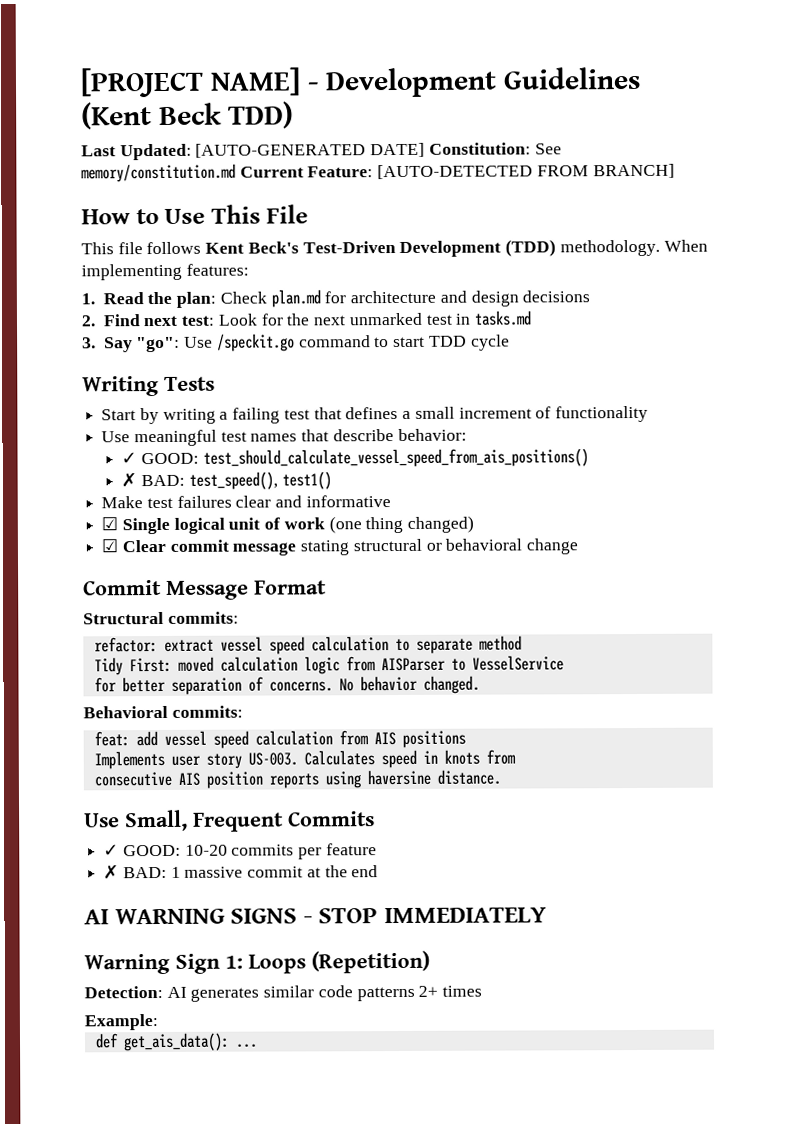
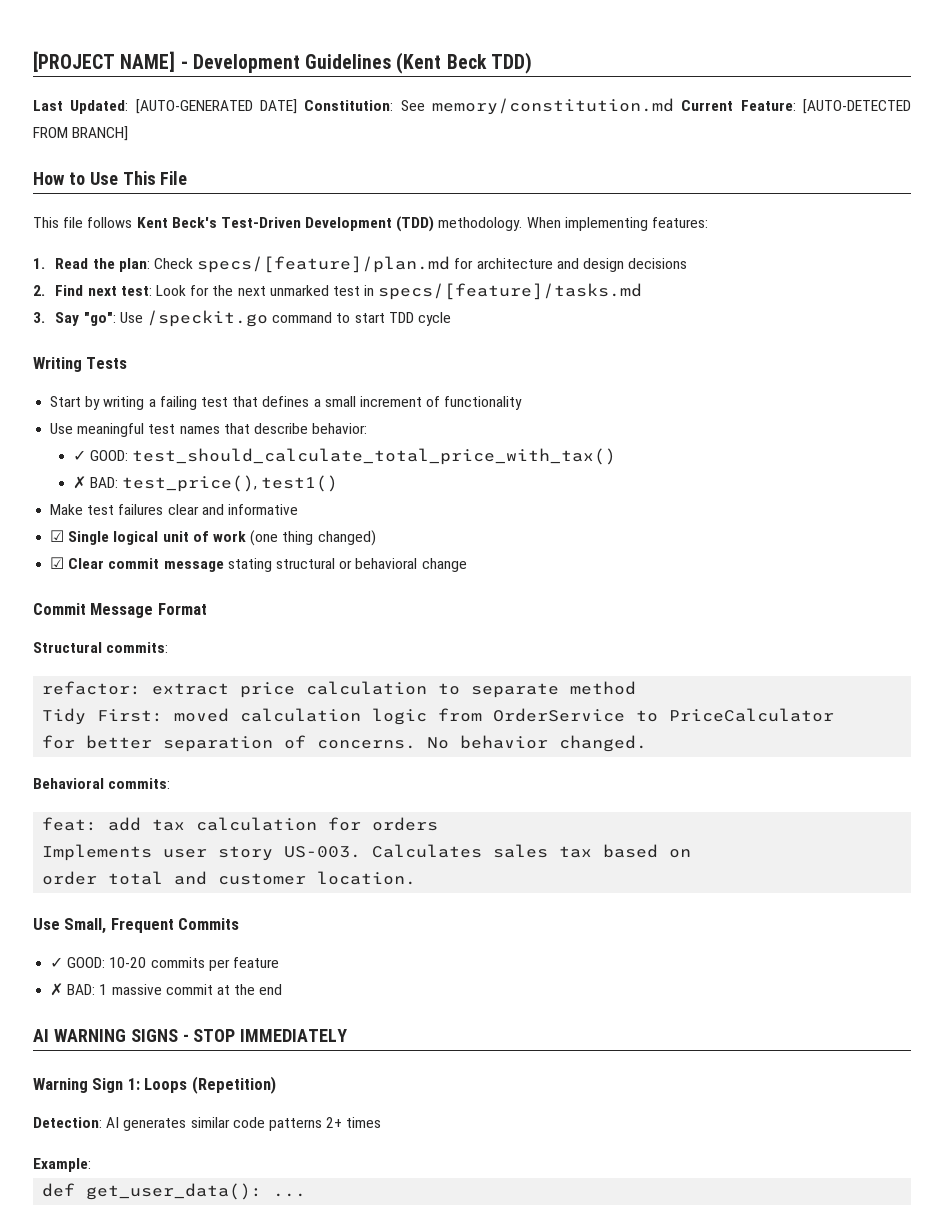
- 1. Read the plan: Check plan.md for architecture and design decisions
+ 1. Read the plan: Check specs/[feature]/plan.md for architecture and design decisions
- 2. Find next test: Look for the next unmarked test in tasks.md
+ 2. Find next test: Look for the next unmarked test in specs/[feature]/tasks.md
- ✓ GOOD: test_should_calculate_vessel_speed_from_ais_positions()
- ✗ BAD: test_speed(), test1()
+ ✓ GOOD: test_should_calculate_total_price_with_tax()
+ ✗ BAD: test_price(), test1()
- refactor: extract vessel speed calculation to separate method
+ refactor: extract price calculation to separate method
- Tidy First: moved calculation logic from AISParser to VesselService
+ Tidy First: moved calculation logic from OrderService to PriceCalculator
- feat: add vessel speed calculation from AIS positions
+ feat: add tax calculation for orders
- Calculates speed in knots from
- consecutive AIS position reports using haversine distance.
+ Calculates sales tax based on
+ order total and customer location.
- def get_ais_data(): ...
+ def get_user_data(): ...

